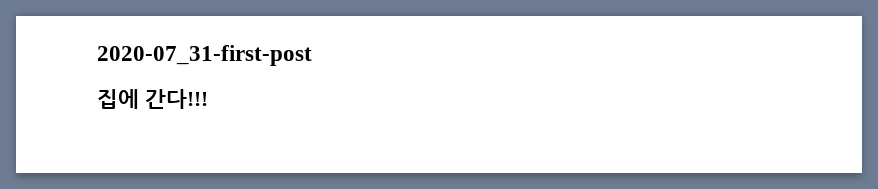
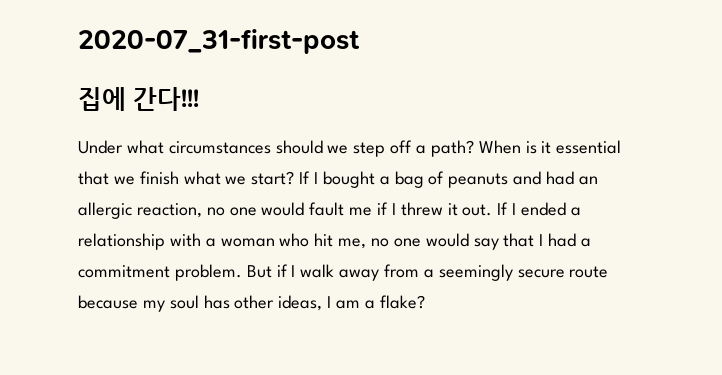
+ Under what circumstances should we step off a path? When is it essential that we finish what we start? If I bought a bag of peanuts and had an allergic reaction, no one would fault me if I threw it out. If I ended a relationship with a woman who hit me, no one would say that I had a commitment problem. But if I walk away from a seemingly secure route because my soul has other ideas, I am a flake?

